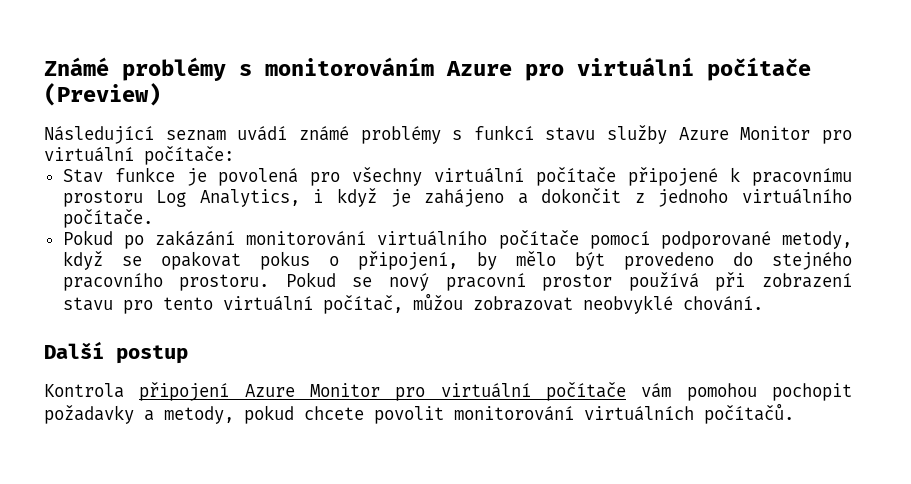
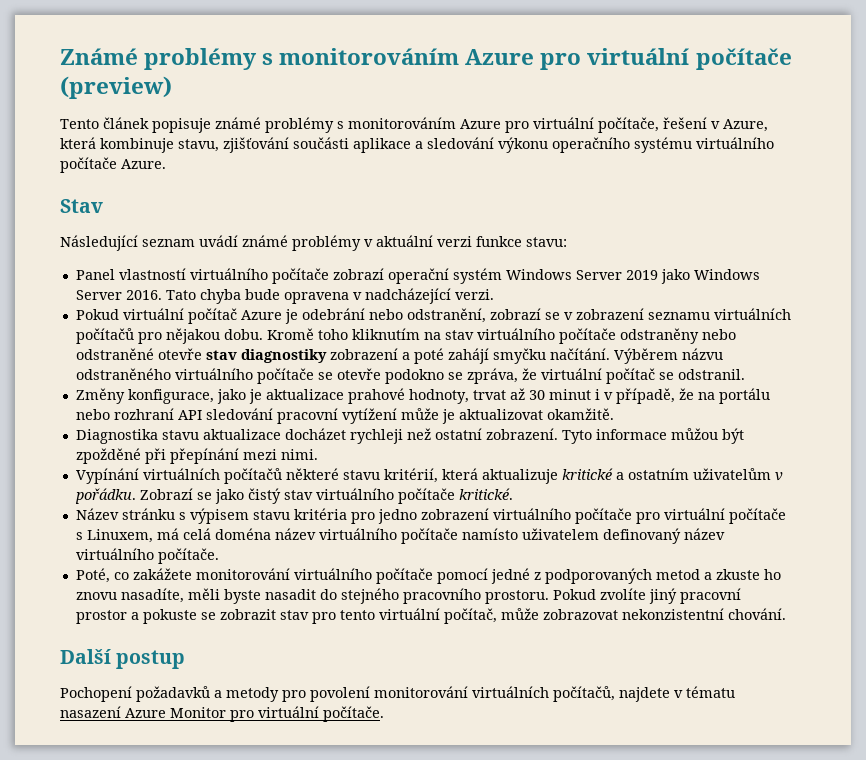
- Známé problémy s monitorováním Azure pro virtuální počítače (Preview)
+ Známé problémy s monitorováním Azure pro virtuální počítače (preview)
+ Tento článek popisuje známé problémy s monitorováním Azure pro virtuální počítače, řešení v Azure, která kombinuje stavu, zjišťování součásti aplikace a sledování výkonu operačního systému virtuálního počítače Azure.
+ Stav
- Následující seznam uvádí známé problémy s funkcí stavu služby Azure Monitor pro virtuální počítače:
- Stav funkce je povolená pro všechny virtuální počítače připojené k pracovnímu prostoru Log Analytics, i když je zahájeno a dokončit z jednoho virtuálního počítače.
+ Následující seznam uvádí známé problémy v aktuální verzi funkce stavu:
+ Panel vlastností virtuálního počítače zobrazí operační systém Windows Server 2019 jako Windows Server 2016. Tato chyba bude opravena v nadcházející verzi.
+ Pokud virtuální počítač Azure je odebrání nebo odstranění, zobrazí se v zobrazení seznamu virtuálních počítačů pro nějakou dobu. Kromě toho kliknutím na stav virtuálního počítače odstraněny nebo odstraněné otevře stav diagnostiky zobrazení a poté zahájí smyčku načítání. Výběrem názvu odstraněného virtuálního počítače se otevře podokno se zpráva, že virtuální počítač se odstranil.
+ Změny konfigurace, jako je aktualizace prahové hodnoty, trvat až 30 minut i v případě, že na portálu nebo rozhraní API sledování pracovní vytížení může je aktualizovat okamžitě.
+ Diagnostika stavu aktualizace docházet rychleji než ostatní zobrazení. Tyto informace můžou být zpožděné při přepínání mezi nimi.
+ Vypínání virtuálních počítačů některé stavu kritérií, která aktualizuje kritické a ostatním uživatelům v pořádku. Zobrazí se jako čistý stav virtuálního počítače kritické.
+ Název stránku s výpisem stavu kritéria pro jedno zobrazení virtuálního počítače pro virtuální počítače s Linuxem, má celá doména název virtuálního počítače namísto uživatelem definovaný název virtuálního počítače.
- Pokud po zakázání monitorování virtuálního počítače pomocí podporované metody, když se opakovat pokus o připojení, by mělo být provedeno do stejného pracovního prostoru.
+ Poté, co zakážete monitorování virtuálního počítače pomocí jedné z podporovaných metod a zkuste ho znovu nasadíte, měli byste nasadit do stejného pracovního prostoru.
- Pokud se nový pracovní prostor používá při zobrazení stavu pro tento virtuální počítač, můžou zobrazovat neobvyklé chování.
+ Pokud zvolíte jiný pracovní prostor a pokuste se zobrazit stav pro tento virtuální počítač, může zobrazovat nekonzistentní chování.
- Kontrola připojení Azure Monitor pro virtuální počítače vám pomohou pochopit požadavky a metody, pokud chcete povolit monitorování virtuálních počítačů.
+ Pochopení požadavků a metody pro povolení monitorování virtuálních počítačů, najdete v tématu nasazení Azure Monitor pro virtuální počítače.

